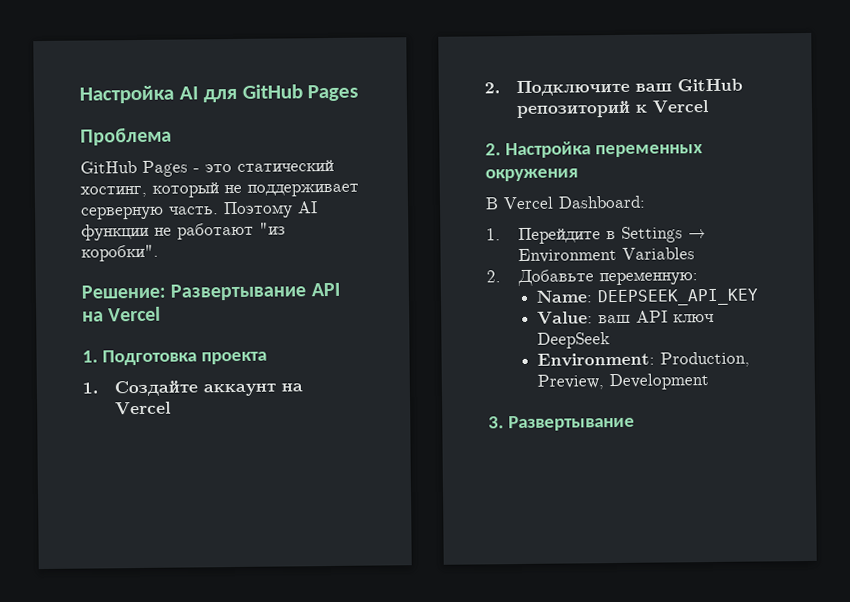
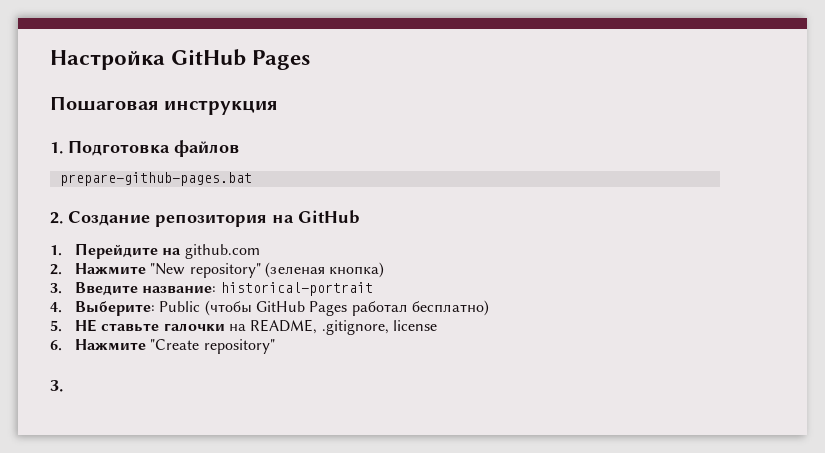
- Настройка AI для GitHub Pages
+ Настройка GitHub Pages
- Проблема
- GitHub Pages - это статический хостинг, который не поддерживает серверную часть. Поэтому AI функции не работают "из коробки".
- Решение: Развертывание API на Vercel
- 1. Подготовка проекта
- 1. Создайте аккаунт на Vercel
- 2. Подключите ваш GitHub репозиторий к Vercel
- 2. Настройка переменных окружения
- В Vercel Dashboard:
- 1. Перейдите в Settings → Environment Variables
- 2. Добавьте переменную:
- Name: DEEPSEEK_API_KEY
- Value: ваш API ключ DeepSeek
- Environment: Production, Preview, Development
- 3. Развертывание
+ Пошаговая инструкция
+ 1. Подготовка файлов
+ prepare-github-pages.bat
+ 2. Создание репозитория на GitHub
+ 1. Перейдите на github.com
+ 2. Нажмите "New repository" (зеленая кнопка)
+ 3. Введите название: historical-portrait
+ 4. Выберите: Public (чтобы GitHub Pages работал бесплатно)
+ 5. НЕ ставьте галочки на README, .gitignore, license
+ 6. Нажмите "Create repository"
+ 3.

